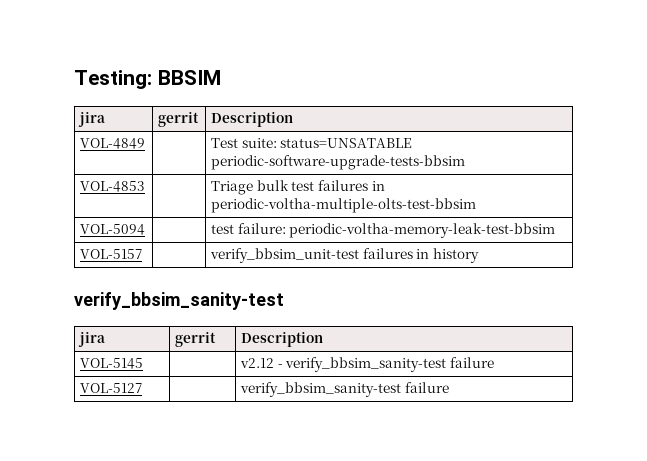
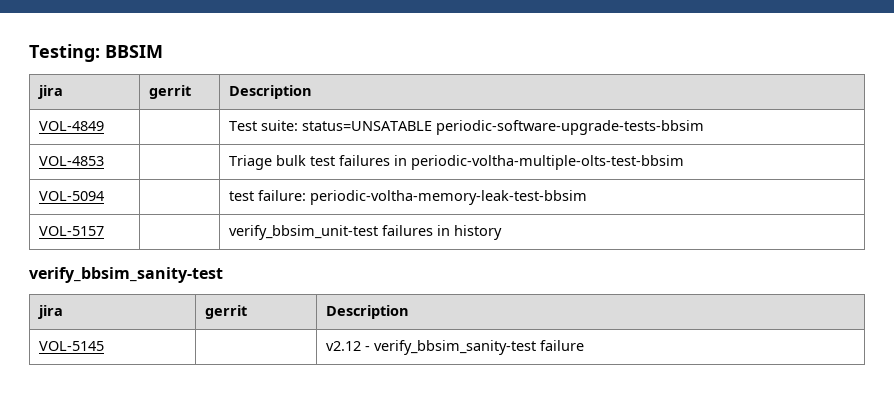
- VOL-5127 | | verify_bbsim_sanity-test failure

